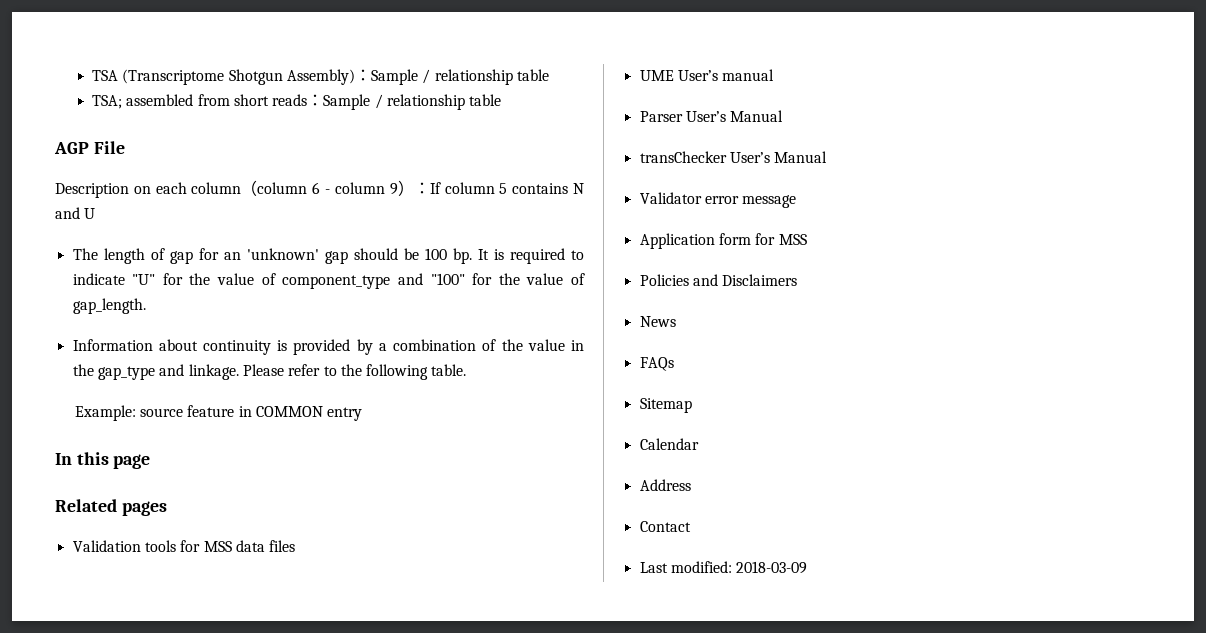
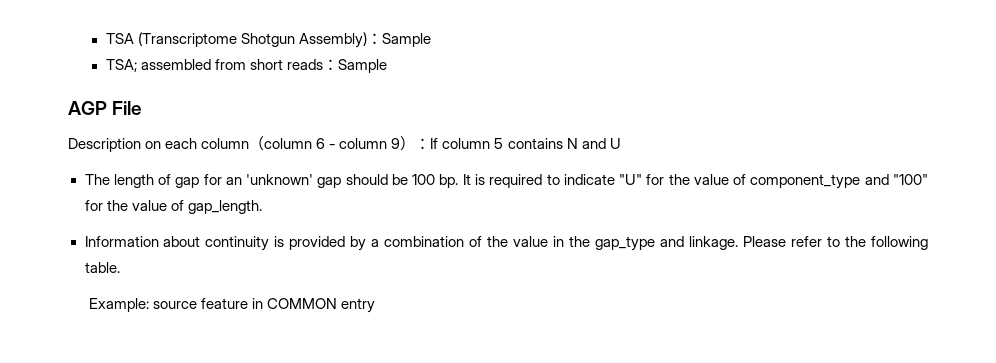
- TSA (Transcriptome Shotgun Assembly)：Sample / relationship table
+ TSA (Transcriptome Shotgun Assembly)：Sample
- TSA; assembled from short reads：Sample / relationship table
+ TSA; assembled from short reads：Sample
- In this page
- Related pages
- Validation tools for MSS data files
- UME User’s manual
- Parser User’s Manual
- transChecker User’s Manual
- Validator error message
- Application form for MSS
- Policies and Disclaimers
- News
- FAQs
- Sitemap
- Calendar
- Address
- Contact
- Last modified: 2018-03-09

